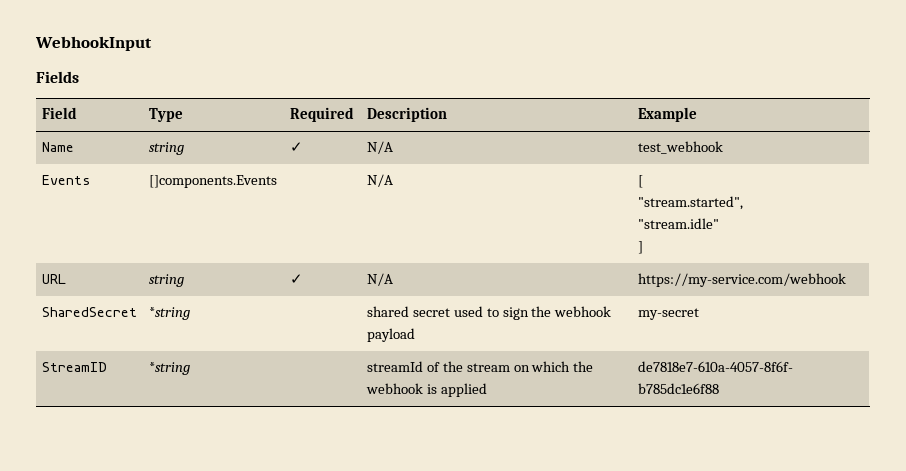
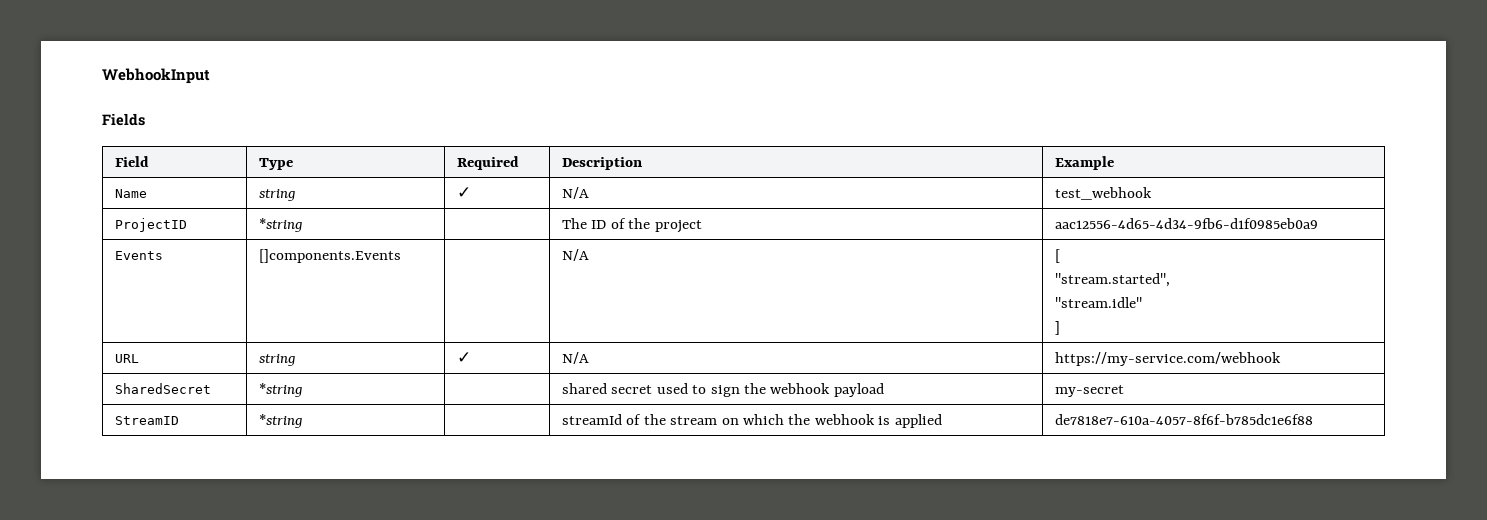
+ ProjectID | *string | | The ID of the project | aac12556-4d65-4d34-9fb6-d1f0985eb0a9

